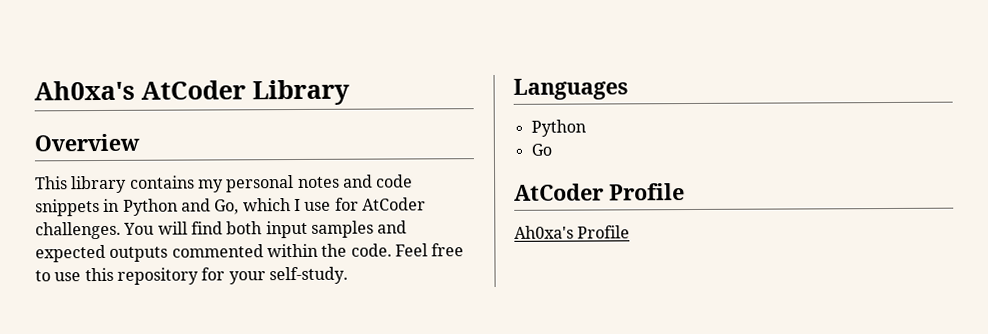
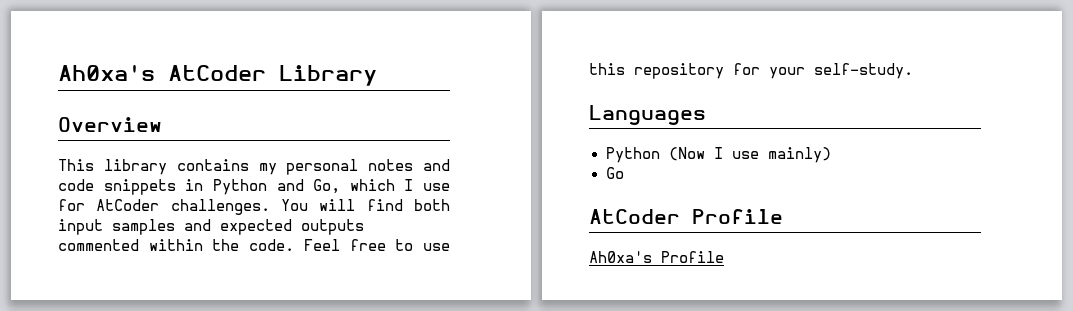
  Languages
- Python
+ Python (Now I use mainly)

